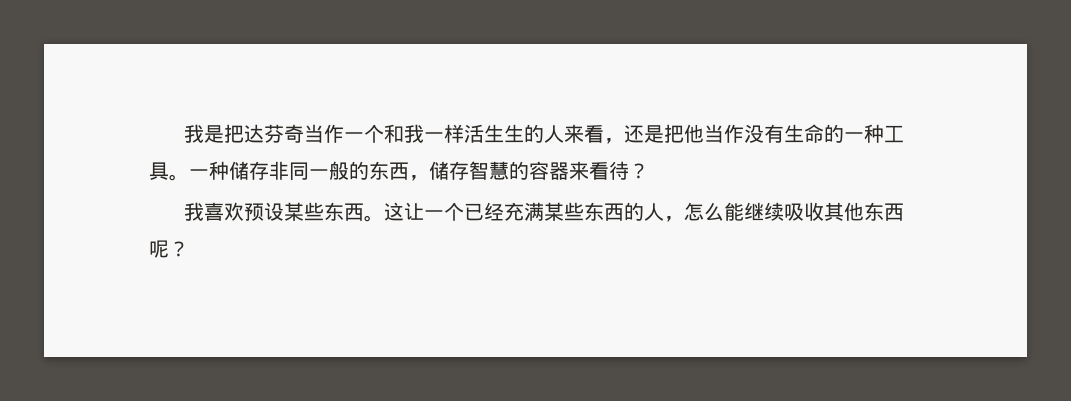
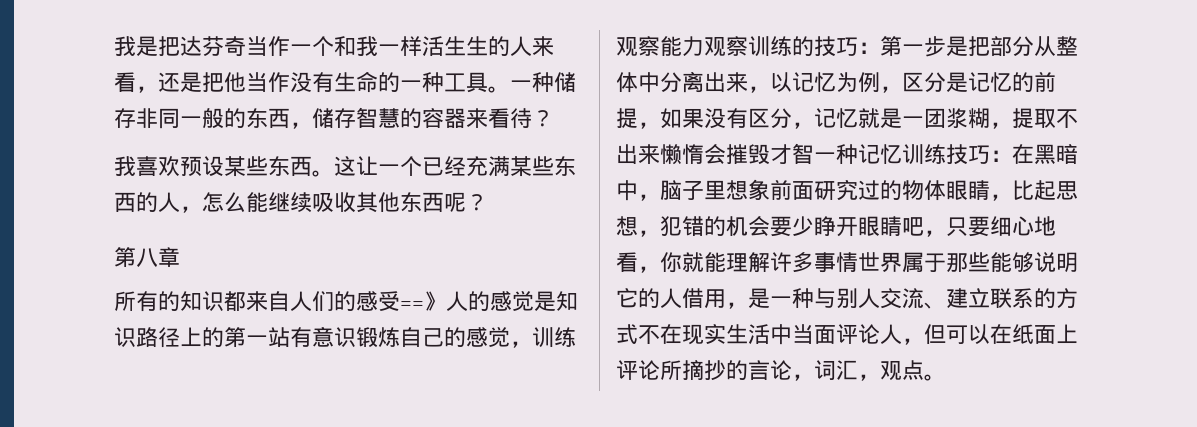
+ 第八章
+ 所有的知识都来自人们的感受==》人的感觉是知识路径上的第一站有意识锻炼自己的感觉，训练观察能力观察训练的技巧：第一步是把部分从整体中分离出来，以记忆为例，区分是记忆的前提，如果没有区分，记忆就是一团浆糊，提取不出来懒惰会摧毁才智一种记忆训练技巧：在黑暗中，脑子里想象前面研究过的物体眼睛，比起思想，犯错的机会要少睁开眼睛吧，只要细心地看，你就能理解许多事情世界属于那些能够说明它的人借用，是一种与别人交流、建立联系的方式不在现实生活中当面评论人，但可以在纸面上评论所摘抄的言论，词汇，观点。

